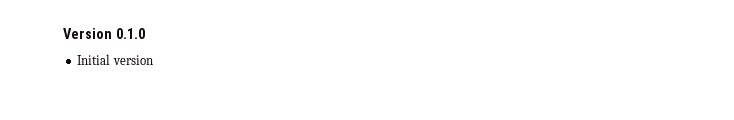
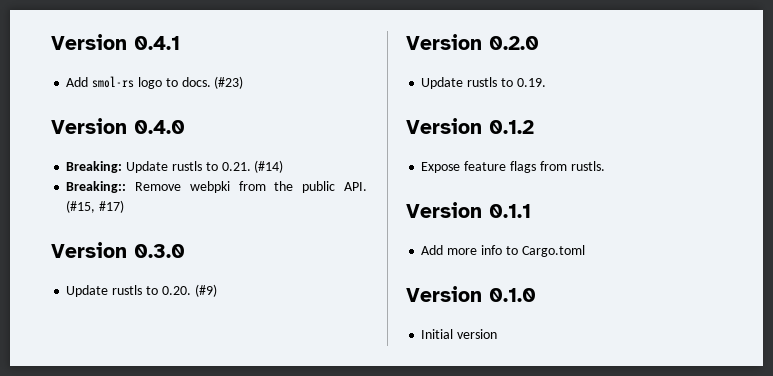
+ Version 0.4.1
+ Add smol-rs logo to docs. (#23)
+ Version 0.4.0
+ Breaking: Update rustls to 0.21. (#14)
+ Breaking:: Remove webpki from the public API. (#15, #17)
+ Version 0.3.0
+ Update rustls to 0.20. (#9)
+ Version 0.2.0
+ Update rustls to 0.19.
+ Version 0.1.2
+ Expose feature flags from rustls.
+ Version 0.1.1
+ Add more info to Cargo.toml

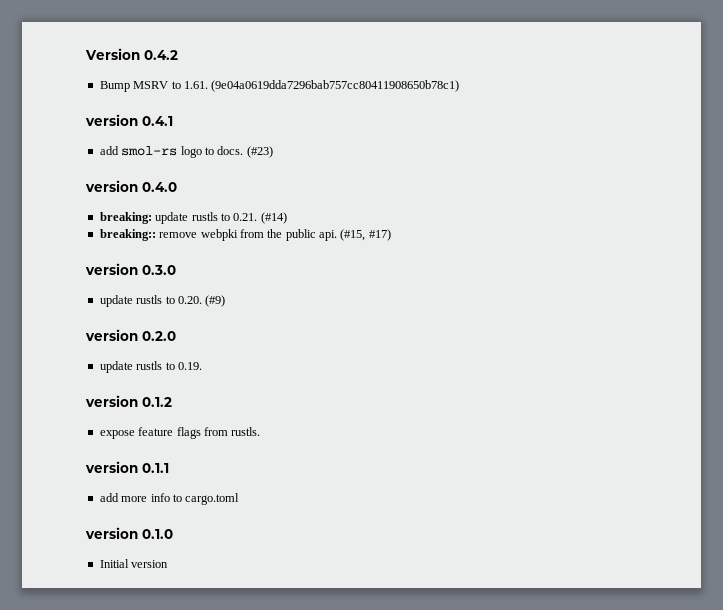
- Version 0.4.1
+ Version 0.4.2
+ Bump MSRV to 1.61. (9e04a0619dda7296bab757cc80411908650b78c1)
+ version 0.4.1
- Add smol-rs logo to docs.
+ add smol-rs logo to docs.
- Version 0.4.0
+ version 0.4.0
- Breaking: Update rustls to 0.21. (#14)
+ breaking: update rustls to 0.21. (#14)
- Breaking:: Remove webpki from the public API. (#15, #17)
+ breaking:: remove webpki from the public api. (#15, #17)
- Version 0.3.0
+ version 0.3.0
- Update rustls to 0.20. (#9)
+ update rustls to 0.20. (#9)
- Version 0.2.0
+ version 0.2.0
- Update rustls to 0.19.
+ update rustls to 0.19.
- Version 0.1.2
+ version 0.1.2
- Expose feature flags from rustls.
+ expose feature flags from rustls.
- Version 0.1.1
+ version 0.1.1
- Add more info to Cargo.toml
- Version 0.1.0
+ add more info to cargo.toml
+ version 0.1.0

